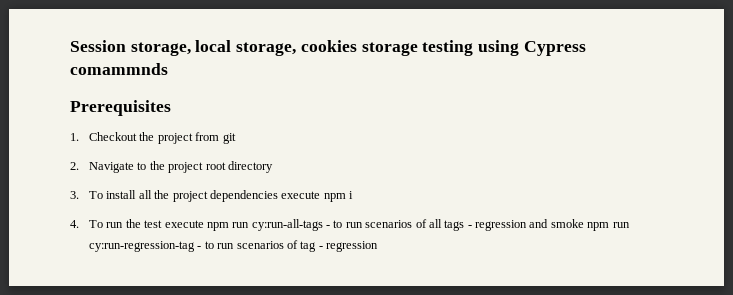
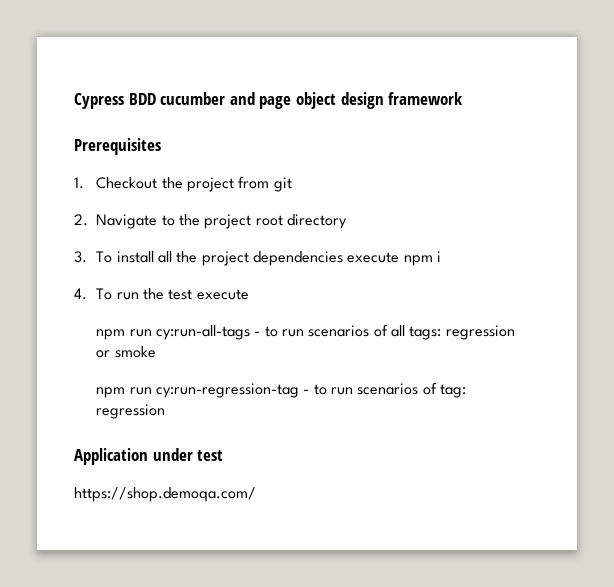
- Session storage, local storage, cookies storage testing using Cypress comammnds
+ Cypress BDD cucumber and page object design framework
- 4. To run the test execute npm run cy:run-all-tags - to run scenarios of all tags - regression and smoke npm run cy:run-regression-tag - to run scenarios of tag - regression
+ 4. To run the test execute
+ npm run cy:run-all-tags - to run scenarios of all tags: regression or smoke
+ npm run cy:run-regression-tag - to run scenarios of tag: regression
+ Application under test
+ https://shop.demoqa.com/

